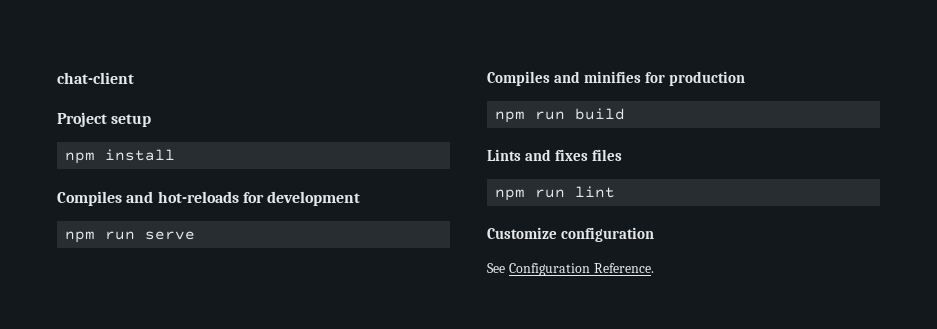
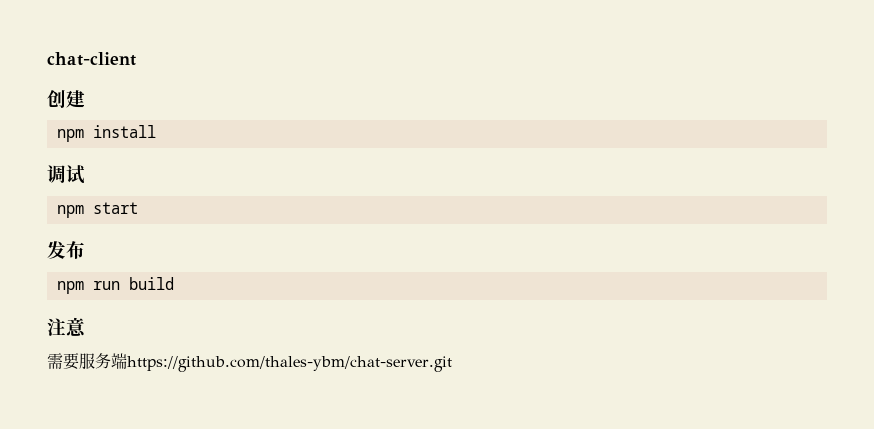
- Project setup
+ 创建
- Compiles and hot-reloads for development
- npm run serve
- Compiles and minifies for production
+ 调试
+ npm start
+ 发布
  npm run build
- Lints and fixes files
- npm run lint
- Customize configuration
- See Configuration Reference.
+ 注意
+ 需要服务端https://github.com/thales-ybm/chat-server.git

